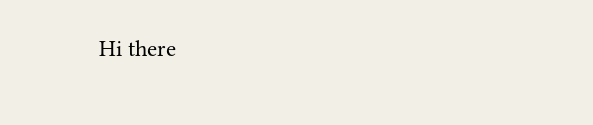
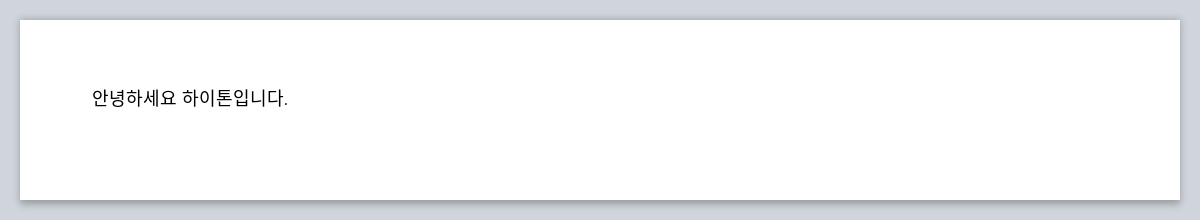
- Hi there
+ 안녕하세요 하이톤입니다.

